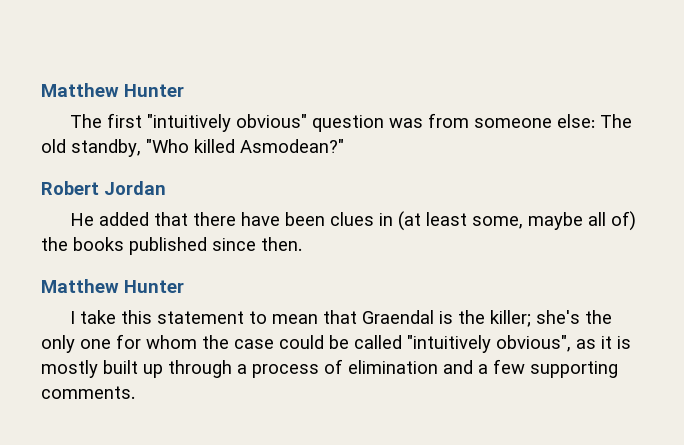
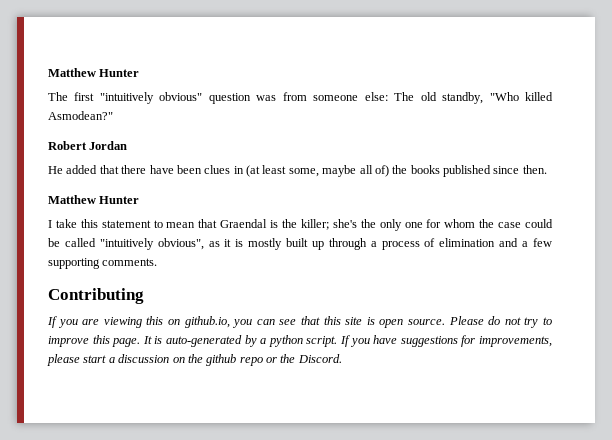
+ Contributing
+ If you are viewing this on github.io, you can see that this site is open source. Please do not try to improve this page. It is auto-generated by a python script. If you have suggestions for improvements, please start a discussion on the github repo or the Discord.

